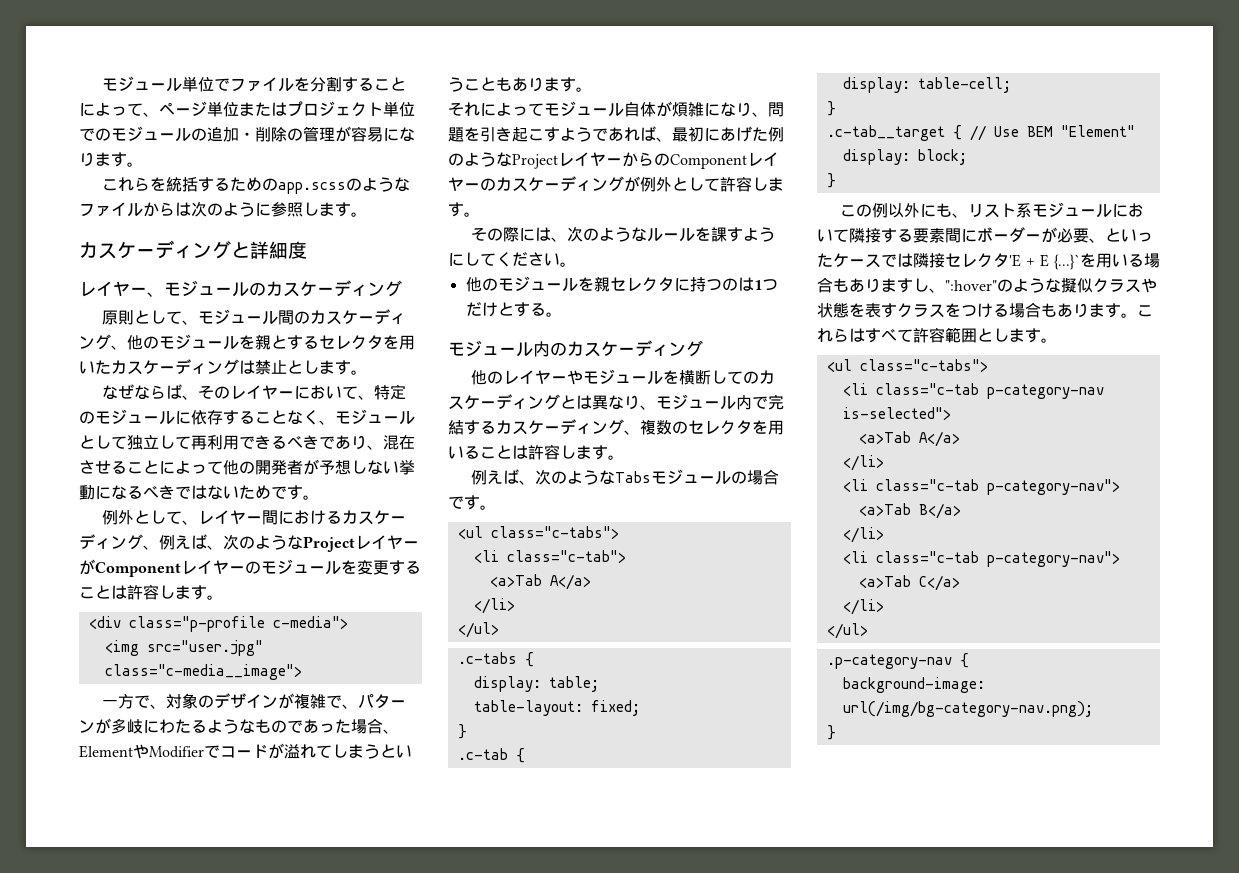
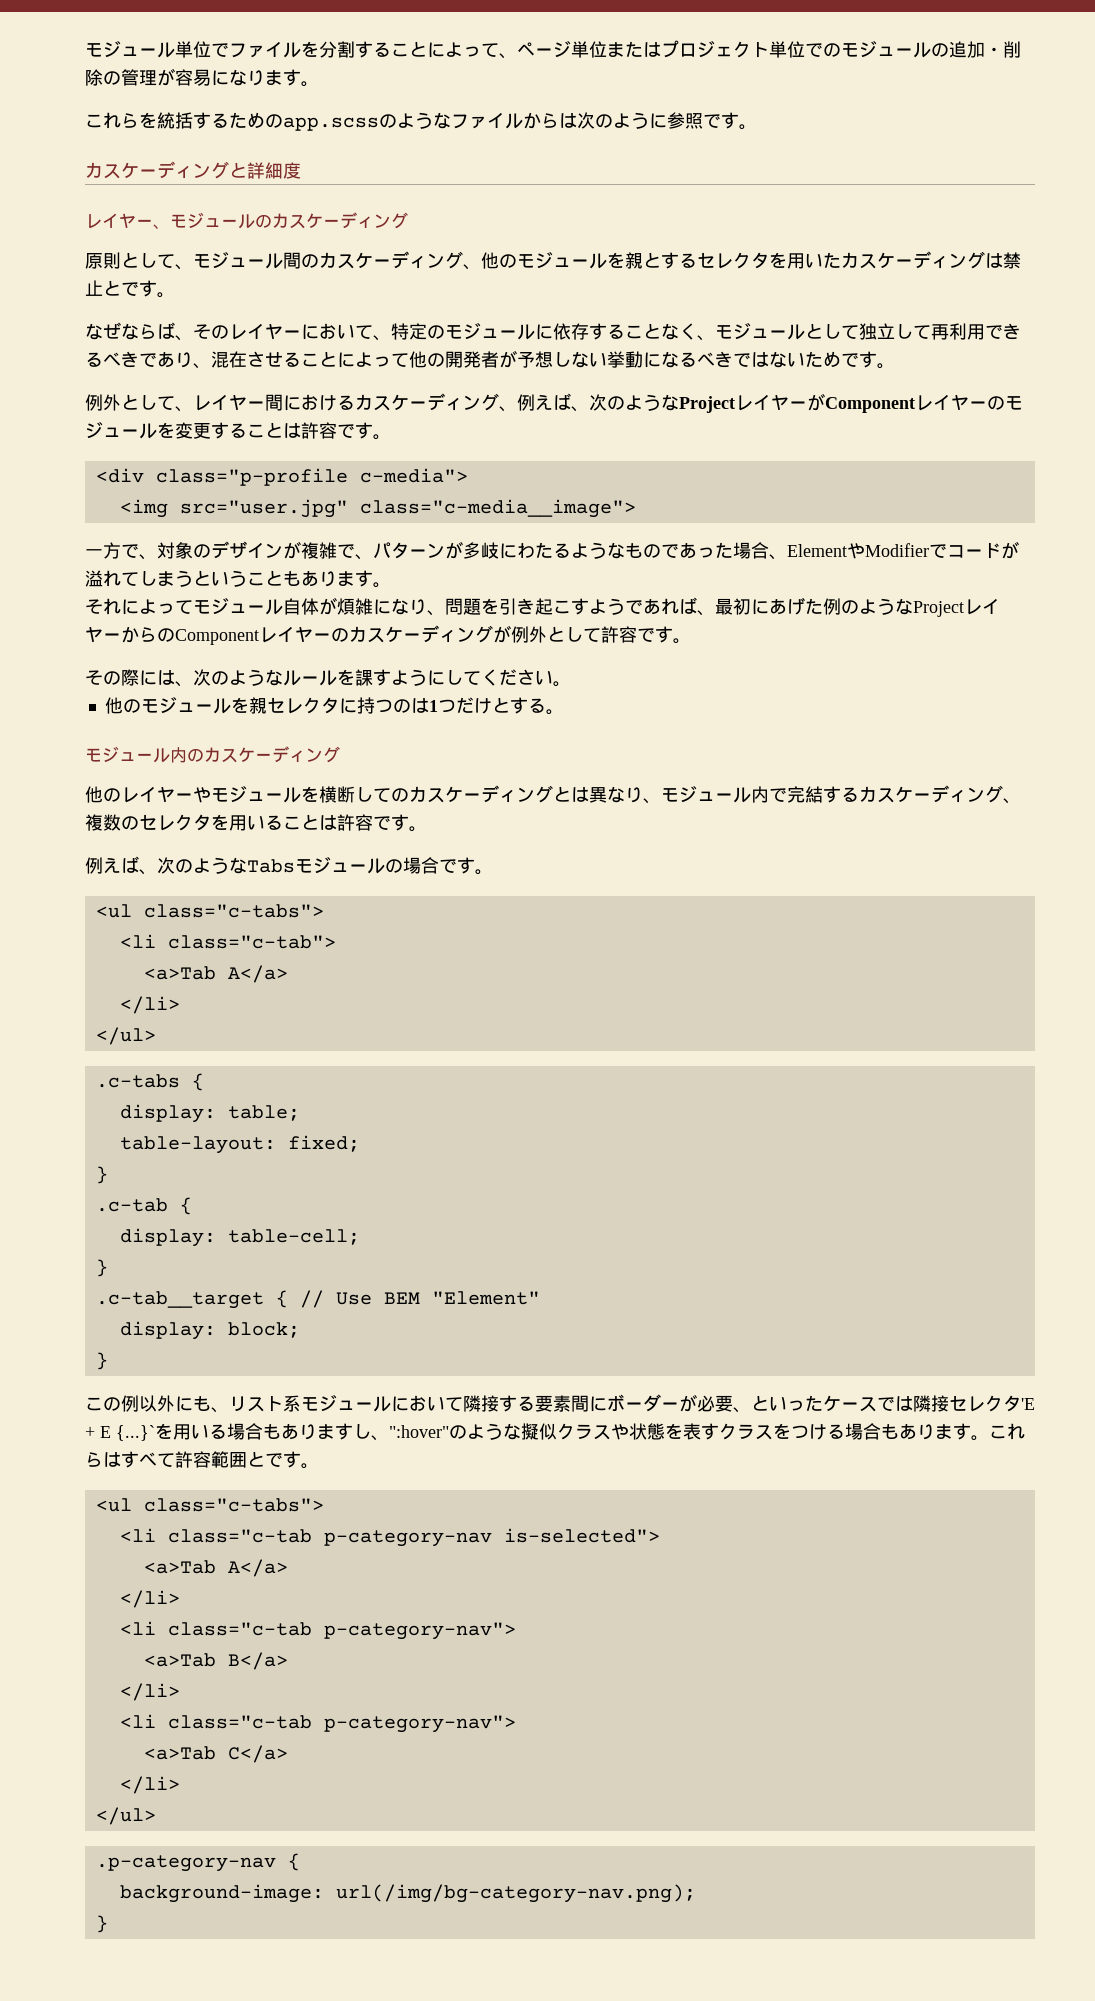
- これらを統括するためのapp.scssのようなファイルからは次のように参照します。
+ これらを統括するためのapp.scssのようなファイルからは次のように参照です。
- 原則として、モジュール間のカスケーディング、他のモジュールを親とするセレクタを用いたカスケーディングは禁止とします。
+ 原則として、モジュール間のカスケーディング、他のモジュールを親とするセレクタを用いたカスケーディングは禁止とです。
- 例外として、レイヤー間におけるカスケーディング、例えば、次のようなProjectレイヤーがComponentレイヤーのモジュールを変更することは許容します。
+ 例外として、レイヤー間におけるカスケーディング、例えば、次のようなProjectレイヤーがComponentレイヤーのモジュールを変更することは許容です。
- それによってモジュール自体が煩雑になり、問題を引き起こすようであれば、最初にあげた例のようなProjectレイヤーからのComponentレイヤーのカスケーディングが例外として許容します。
+ それによってモジュール自体が煩雑になり、問題を引き起こすようであれば、最初にあげた例のようなProjectレイヤーからのComponentレイヤーのカスケーディングが例外として許容です。
- 他のレイヤーやモジュールを横断してのカスケーディングとは異なり、モジュール内で完結するカスケーディング、複数のセレクタを用いることは許容します。
+ 他のレイヤーやモジュールを横断してのカスケーディングとは異なり、モジュール内で完結するカスケーディング、複数のセレクタを用いることは許容です。
- これらはすべて許容範囲とします。
+ これらはすべて許容範囲とです。

